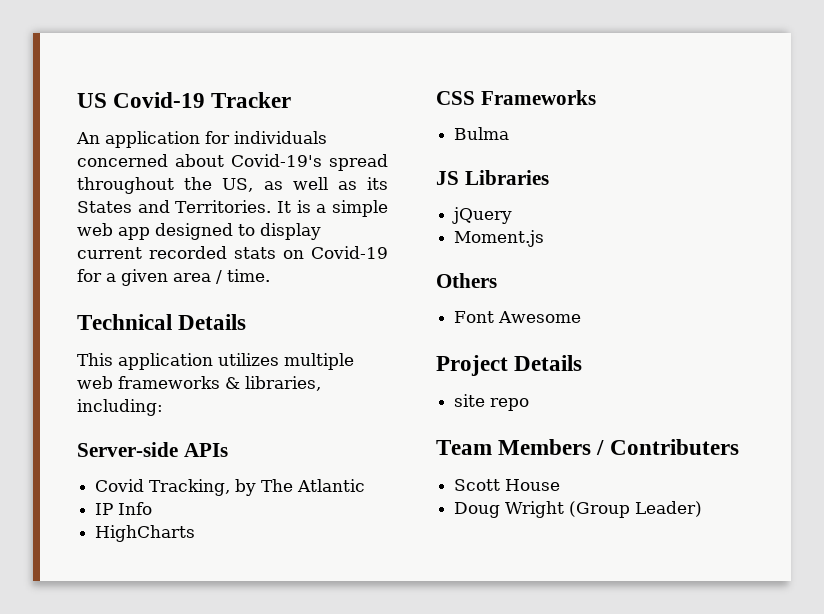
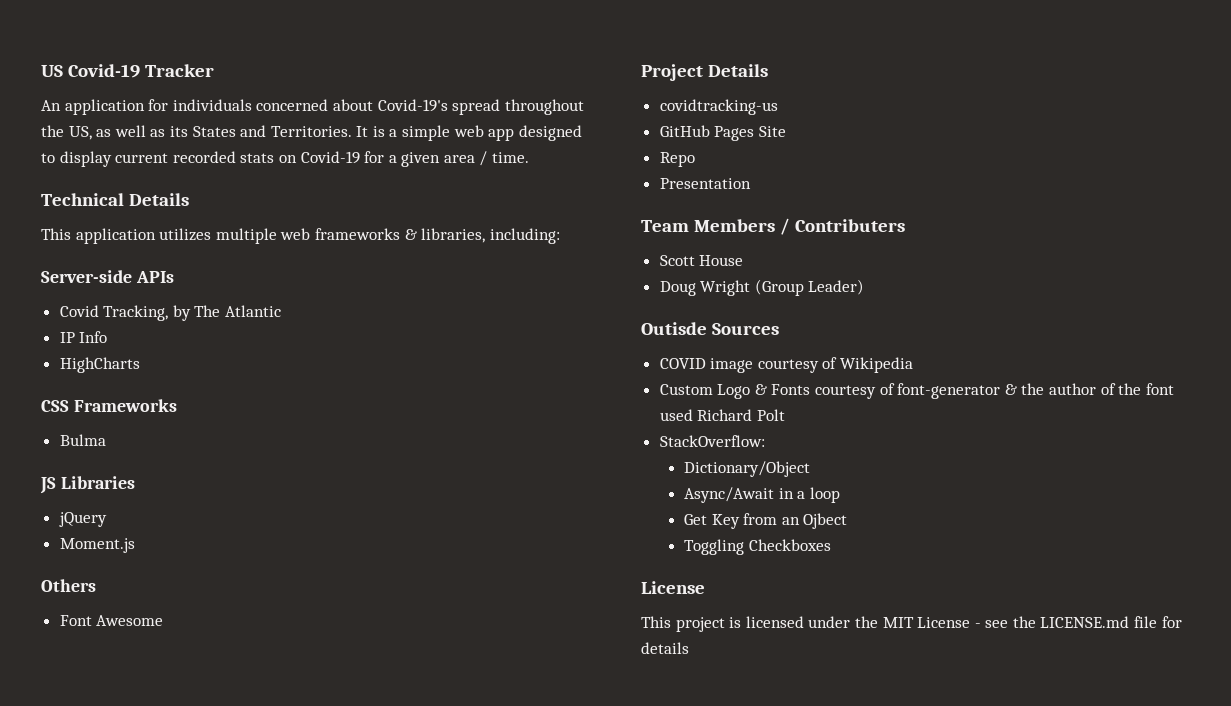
- site repo
+ covidtracking-us
+ GitHub Pages Site
+ Repo
+ Presentation
+ Outisde Sources
+ COVID image courtesy of Wikipedia
+ Custom Logo & Fonts courtesy of font-generator & the author of the font used Richard Polt
+ StackOverflow:
+ Dictionary/Object
+ Async/Await in a loop
+ Get Key from an Ojbect
+ Toggling Checkboxes
+ License
+ This project is licensed under the MIT License - see the LICENSE.md file for details

